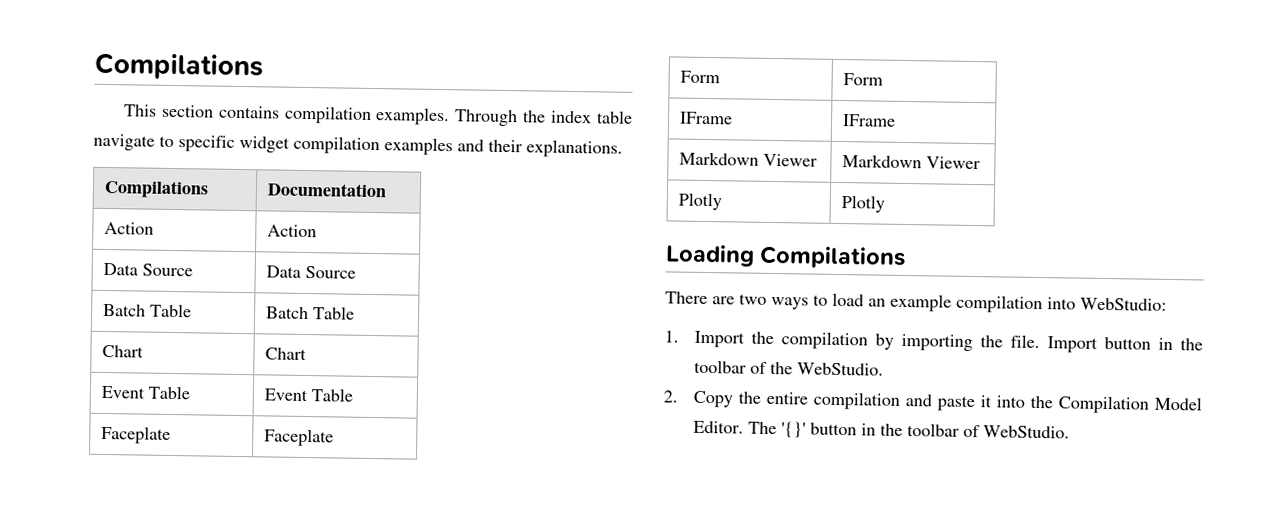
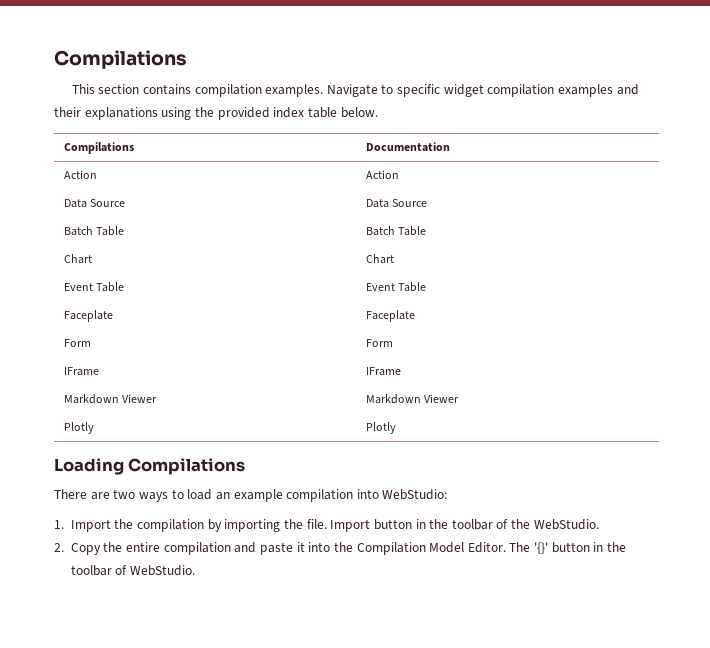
- Through the index table navigate to specific widget compilation examples and their explanations.
+ Navigate to specific widget compilation examples and their explanations using the provided index table below.

